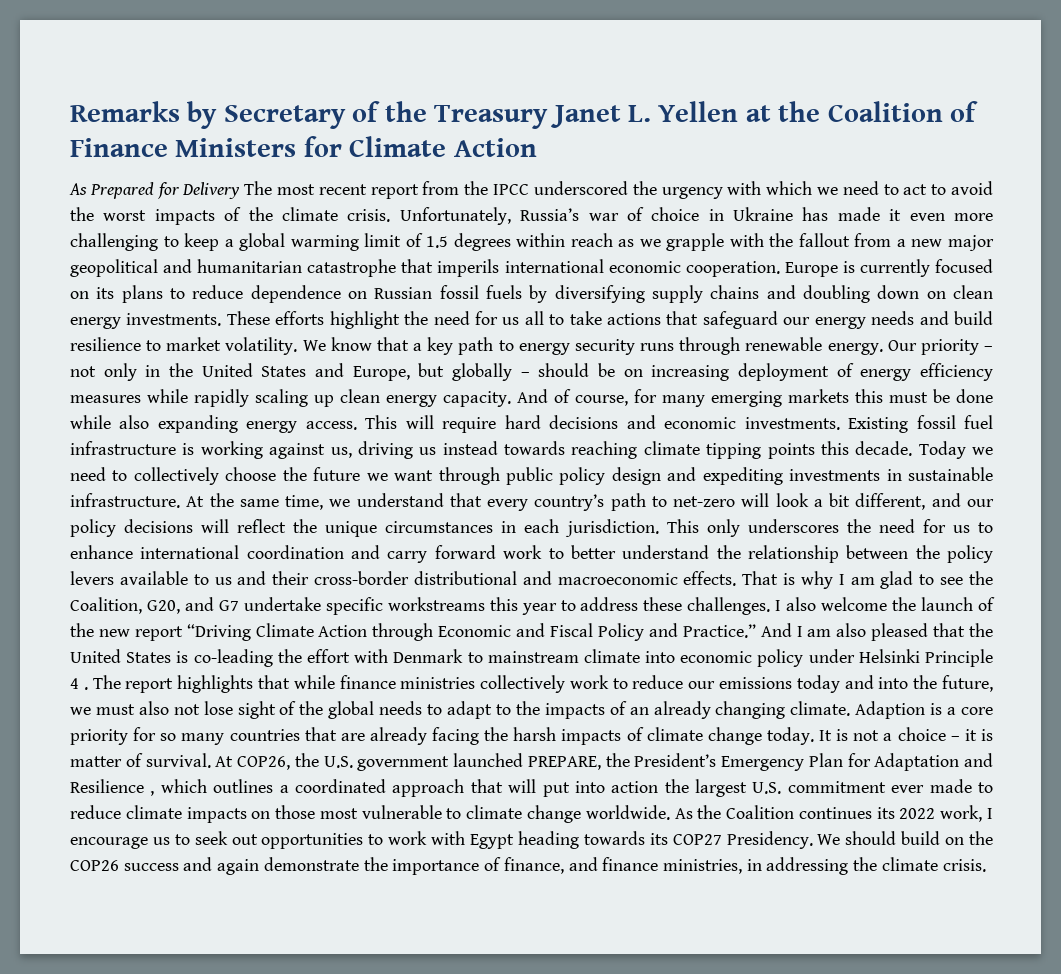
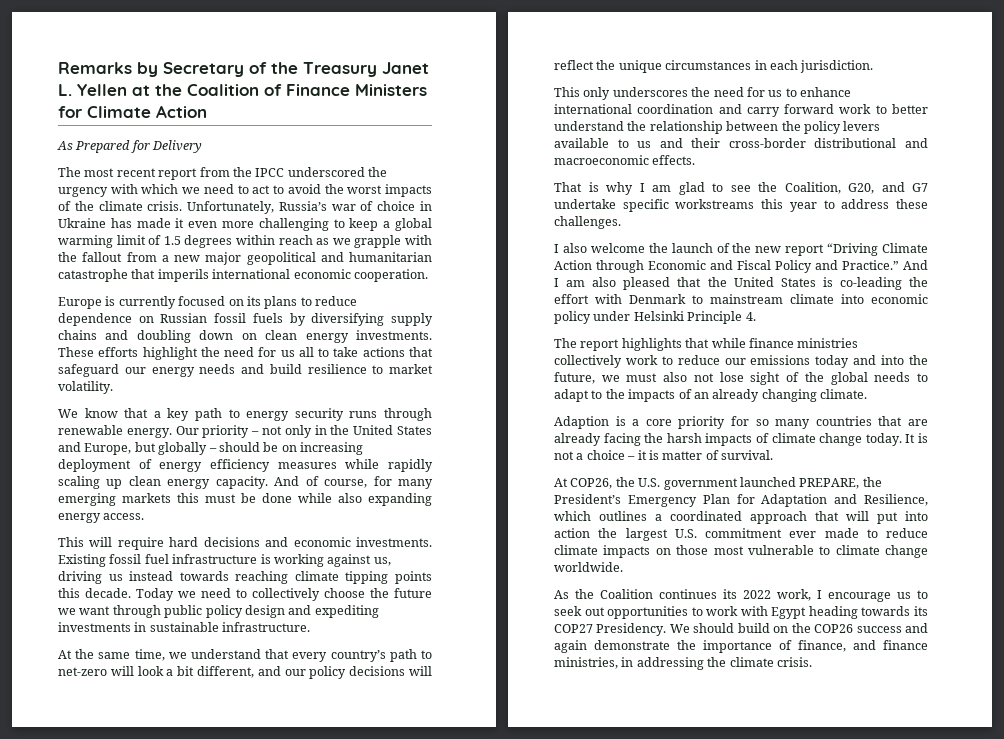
- As Prepared for Delivery The most recent report from the IPCC underscored the urgency with which we need to act to avoid the worst impacts of the climate crisis.
+ As Prepared for Delivery
+ The most recent report from the IPCC underscored the urgency with which we need to act to avoid the worst impacts of the climate crisis.
- Unfortunately, Russia’s war of choice in Ukraine has made it even more challenging to keep a global warming limit of 1.5 degrees within reach as we grapple with the fallout from a new major geopolitical and humanitarian catastrophe that imperils international economic cooperation. Europe is currently focused on its plans to reduce dependence on Russian fossil fuels by diversifying supply chains and doubling down on clean energy investments.
+ Unfortunately, Russia’s war of choice in Ukraine has made it even more challenging to keep a global warming limit of 1.5 degrees within reach as we grapple with the fallout from a new major geopolitical and humanitarian catastrophe that imperils international economic cooperation.
+ Europe is currently focused on its plans to reduce dependence on Russian fossil fuels by diversifying supply chains and doubling down on clean energy investments.
- These efforts highlight the need for us all to take actions that safeguard our energy needs and build resilience to market volatility. We know that a key path to energy security runs through renewable energy.
+ These efforts highlight the need for us all to take actions that safeguard our energy needs and build resilience to market volatility.
+ We know that a key path to energy security runs through renewable energy.
- And of course, for many emerging markets this must be done while also expanding energy access. This will require hard decisions and economic investments.
+ And of course, for many emerging markets this must be done while also expanding energy access.
+ This will require hard decisions and economic investments.
- Today we need to collectively choose the future we want through public policy design and expediting investments in sustainable infrastructure. At the same time, we understand that every country’s path to net-zero will look a bit different, and our policy decisions will reflect the unique circumstances in each jurisdiction. This only underscores the need for us to enhance international coordination and carry forward work to better understand the relationship between the policy levers available to us and their cross-border distributional and macroeconomic effects. That is why I am glad to see the Coalition, G20, and G7 undertake specific workstreams this year to address these challenges. I also welcome the launch of the new report “Driving Climate Action through Economic and Fiscal Policy and Practice.”
+ Today we need to collectively choose the future we want through public policy design and expediting investments in sustainable infrastructure.
+ At the same time, we understand that every country’s path to net-zero will look a bit different, and our policy decisions will reflect the unique circumstances in each jurisdiction.
+ This only underscores the need for us to enhance international coordination and carry forward work to better understand the relationship between the policy levers available to us and their cross-border distributional and macroeconomic effects.
+ That is why I am glad to see the Coalition, G20, and G7 undertake specific workstreams this year to address these challenges.
+ I also welcome the launch of the new report “Driving Climate Action through Economic and Fiscal Policy and Practice.”
- And I am also pleased that the United States is co-leading the effort with Denmark to mainstream climate into economic policy under Helsinki Principle 4 . The report highlights that while finance ministries collectively work to reduce our emissions today and into the future, we must also not lose sight of the global needs to adapt to the impacts of an already changing climate. Adaption is a core priority for so many countries that are already facing the harsh impacts of climate change today.
+ And I am also pleased that the United States is co-leading the effort with Denmark to mainstream climate into economic policy under Helsinki Principle 4.
+ The report highlights that while finance ministries collectively work to reduce our emissions today and into the future, we must also not lose sight of the global needs to adapt to the impacts of an already changing climate.
+ Adaption is a core priority for so many countries that are already facing the harsh impacts of climate change today.
- It is not a choice – it is matter of survival. At COP26, the U.S. government launched PREPARE, the President’s Emergency Plan for Adaptation and Resilience , which outlines a coordinated approach that will put into action the largest U.S. commitment ever made to reduce climate impacts on those most vulnerable to climate change worldwide. As the Coalition continues its 2022 work, I encourage us to seek out opportunities to work with Egypt heading towards its COP27 Presidency.
+ It is not a choice – it is matter of survival.
+ At COP26, the U.S. government launched PREPARE, the President’s Emergency Plan for Adaptation and Resilience, which outlines a coordinated approach that will put into action the largest U.S. commitment ever made to reduce climate impacts on those most vulnerable to climate change worldwide.
+ As the Coalition continues its 2022 work, I encourage us to seek out opportunities to work with Egypt heading towards its COP27 Presidency.

